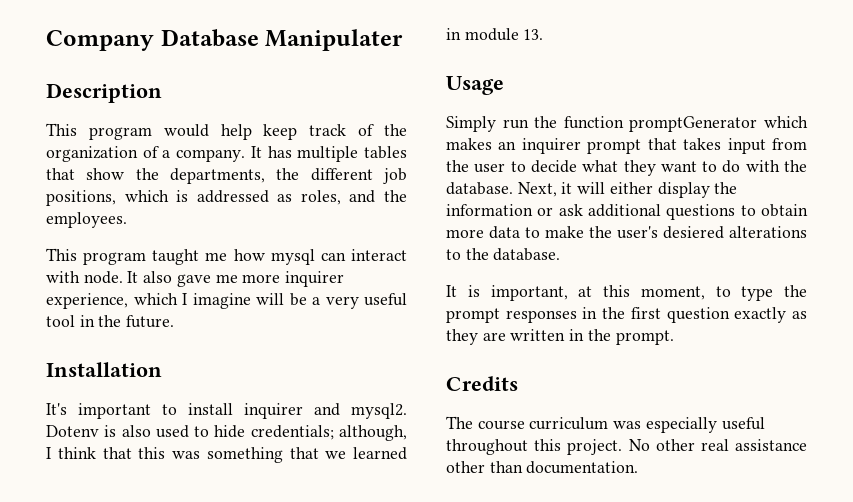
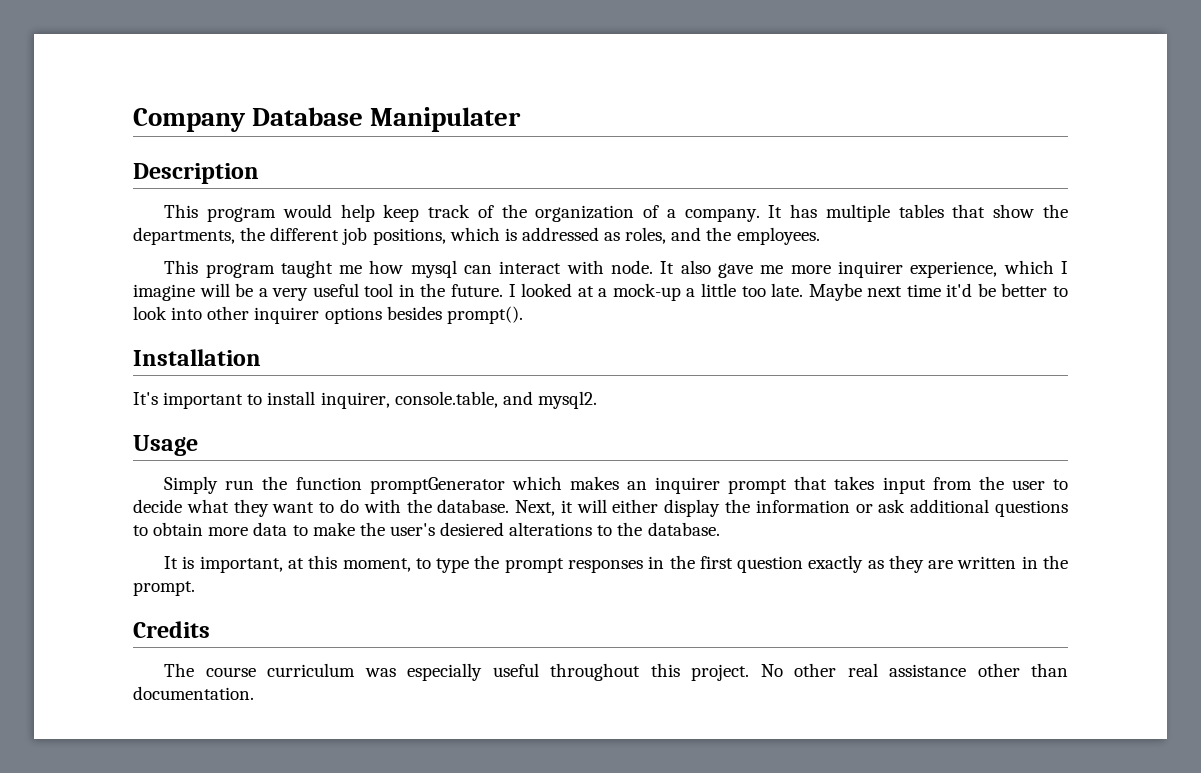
+ I looked at a mock-up a little too late. Maybe next time it'd be better to look into other inquirer options besides prompt().
- It's important to install inquirer and mysql2. Dotenv is also used to hide credentials; although, I think that this was something that we learned in module 13.
+ It's important to install inquirer, console.table, and mysql2.

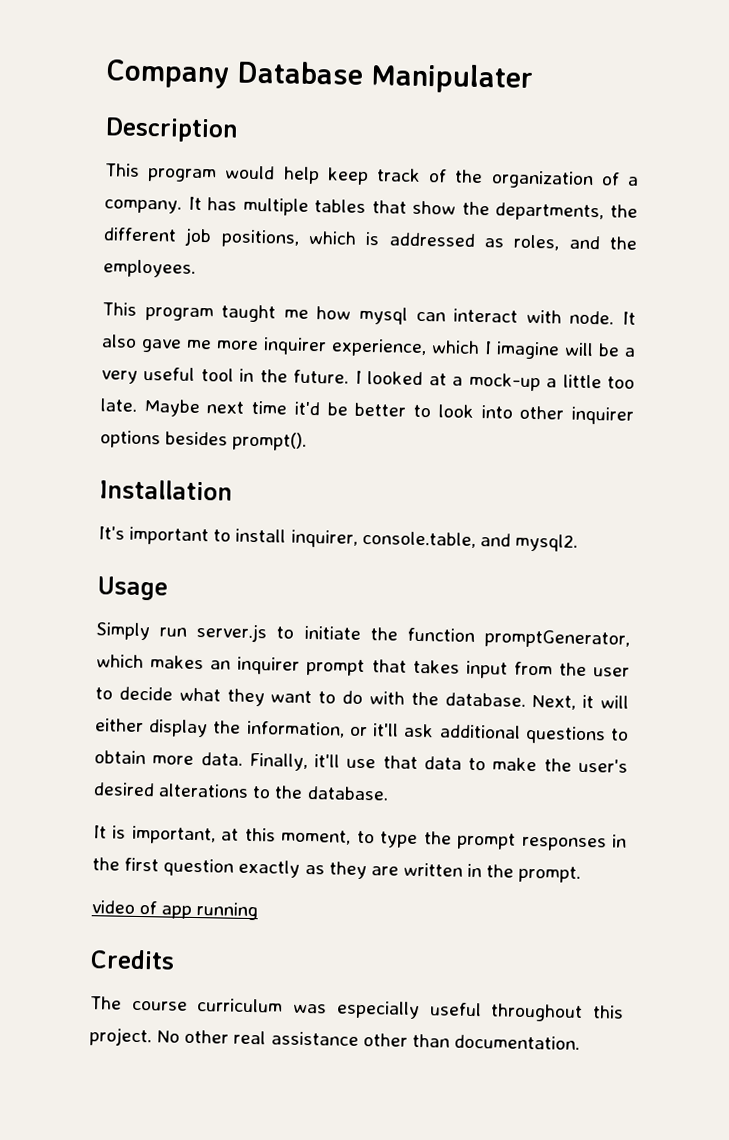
- Simply run the function promptGenerator which makes an inquirer prompt that takes input from the user to decide what they want to do with the database.
+ Simply run server.js to initiate the function promptGenerator, which makes an inquirer prompt that takes input from the user to decide what they want to do with the database.
- Next, it will either display the information or ask additional questions to obtain more data to make the user's desiered alterations to the database.
+ Next, it will either display the information, or it'll ask additional questions to obtain more data. Finally, it'll use that data to make the user's desired alterations to the database.
+ video of app running

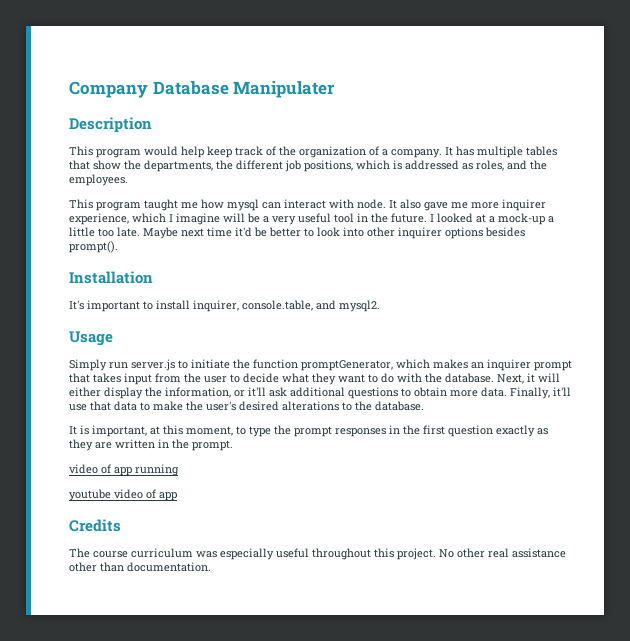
+ youtube video of app

